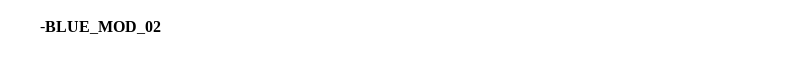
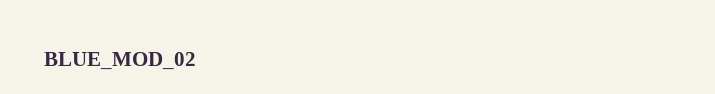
- -BLUE_MOD_02
+ BLUE_MOD_02

